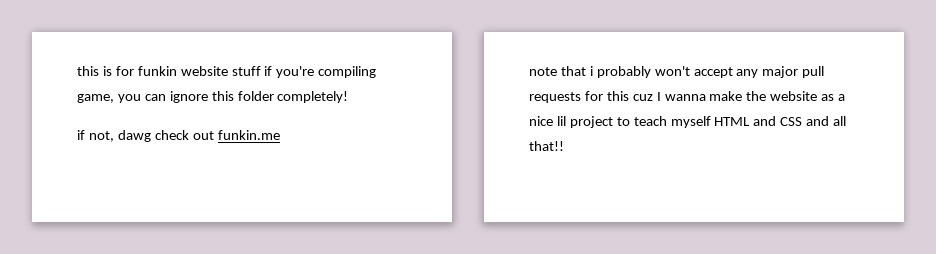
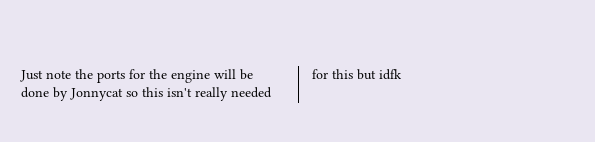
- this is for funkin website stuff if you're compiling game, you can ignore this folder completely!
- if not, dawg check out funkin.me
- note that i probably won't accept any major pull requests for this cuz I wanna make the website as a nice lil project to teach myself HTML and CSS and all that!!
+ Just note the ports for the engine will be done by Jonnycat so this isn't really needed for this but idfk

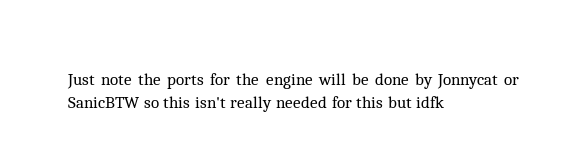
- Just note the ports for the engine will be done by Jonnycat so this isn't really needed for this but idfk
+ Just note the ports for the engine will be done by Jonnycat or SanicBTW so this isn't really needed for this but idfk

